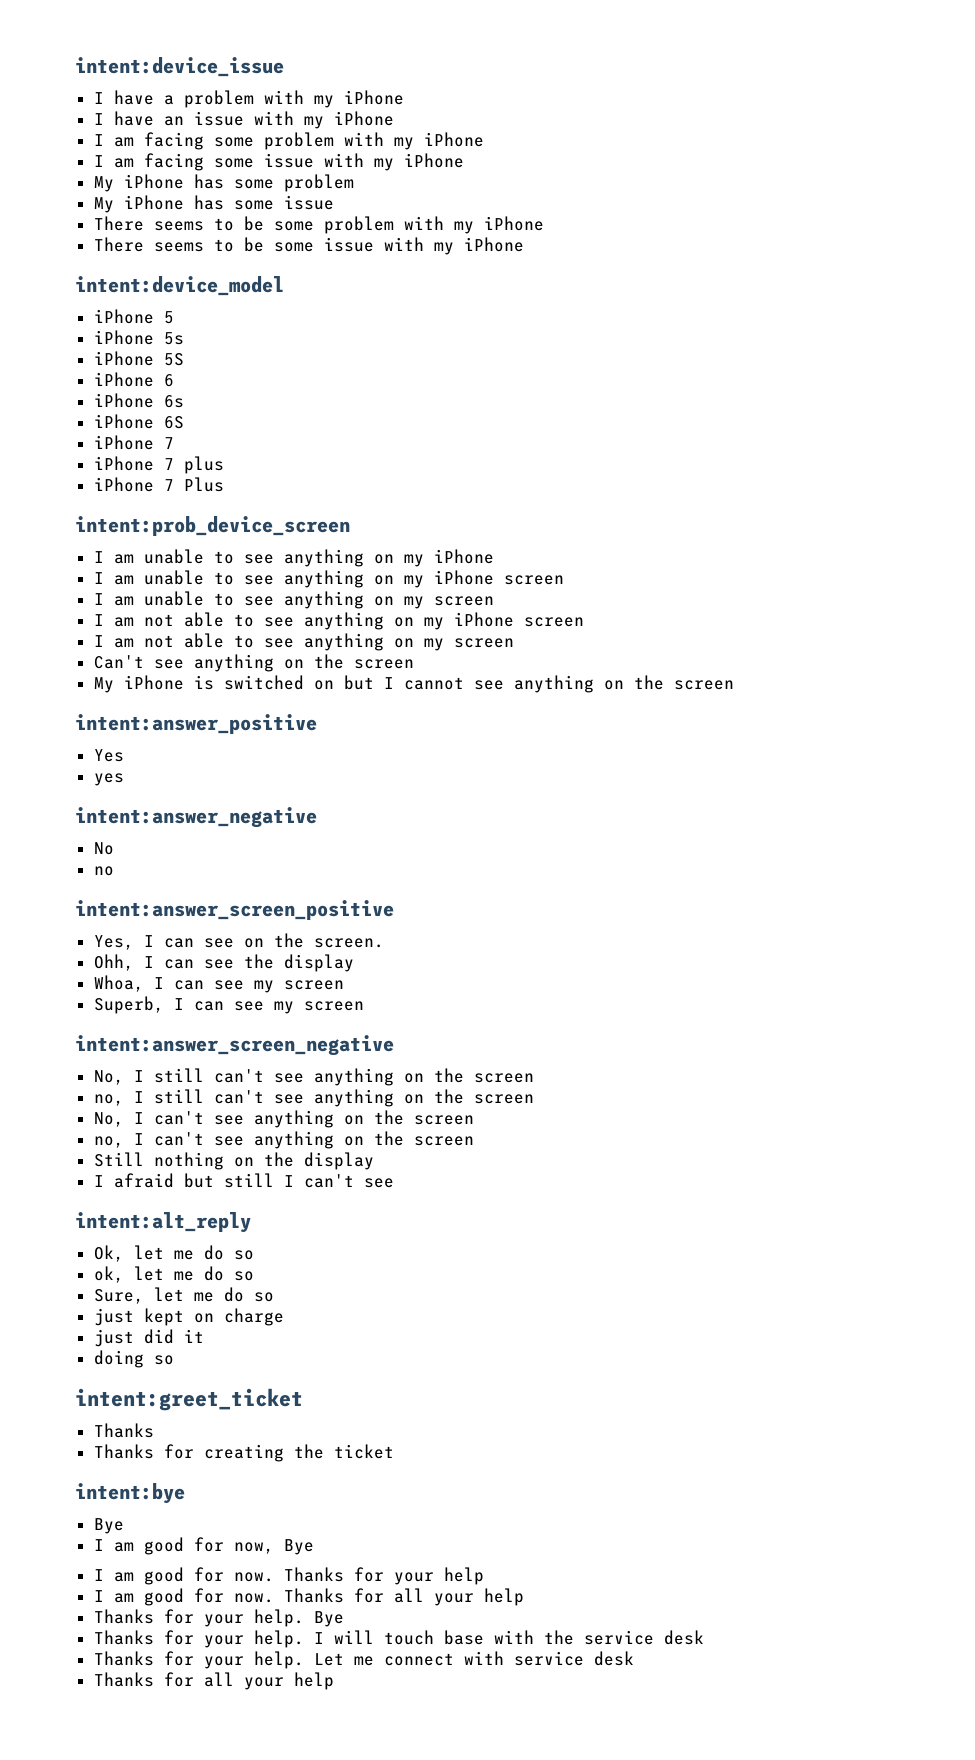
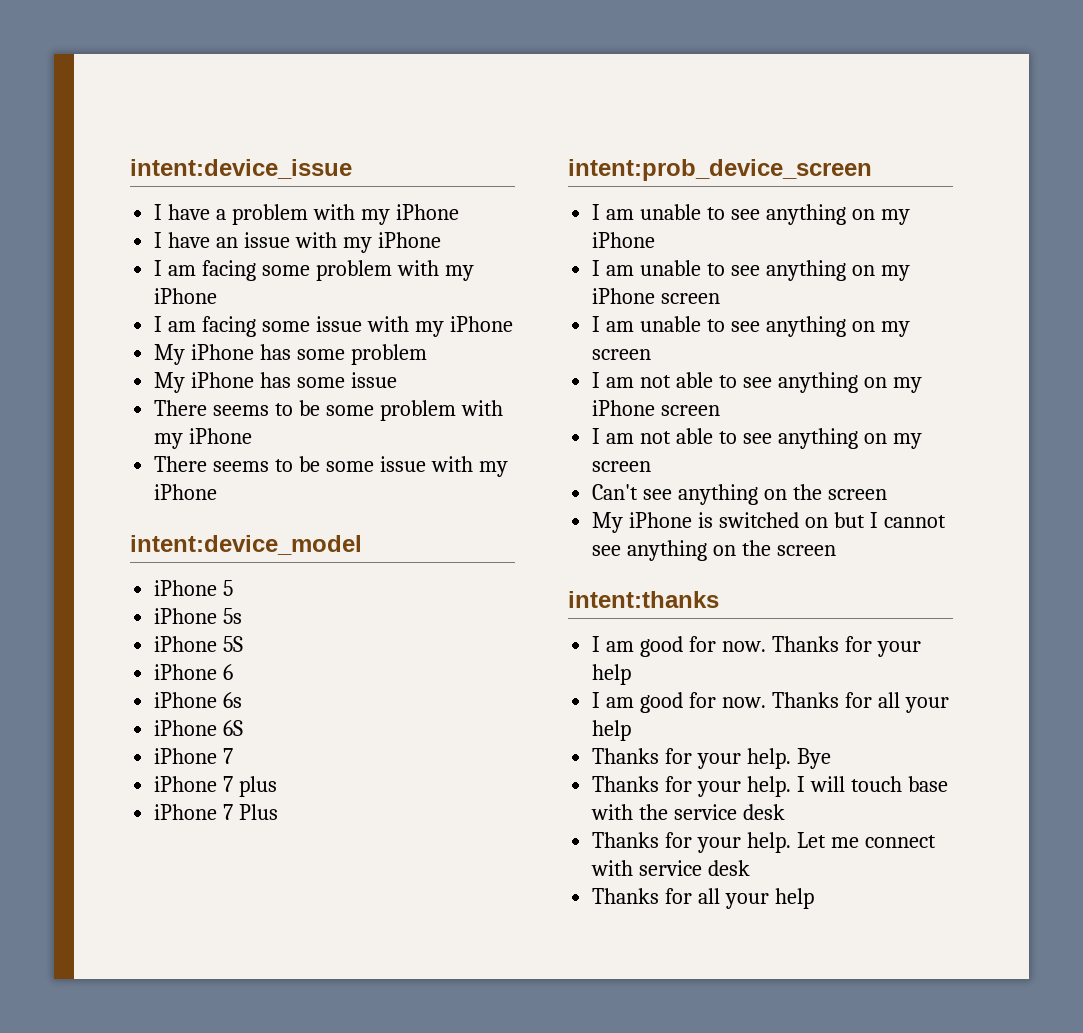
- intent:answer_positive
- Yes
- yes
- intent:answer_negative
- No
- no
- intent:answer_screen_positive
- Yes, I can see on the screen.
- Ohh, I can see the display
- Whoa, I can see my screen
- Superb, I can see my screen
- intent:answer_screen_negative
- No, I still can't see anything on the screen
- no, I still can't see anything on the screen
- No, I can't see anything on the screen
- no, I can't see anything on the screen
- Still nothing on the display
- I afraid but still I can't see
- intent:alt_reply
- Ok, let me do so
- ok, let me do so
- Sure, let me do so
- just kept on charge
- just did it
- doing so
- intent:greet_ticket
- Thanks
- Thanks for creating the ticket
- intent:bye
- Bye
- I am good for now, Bye
+ intent:thanks

